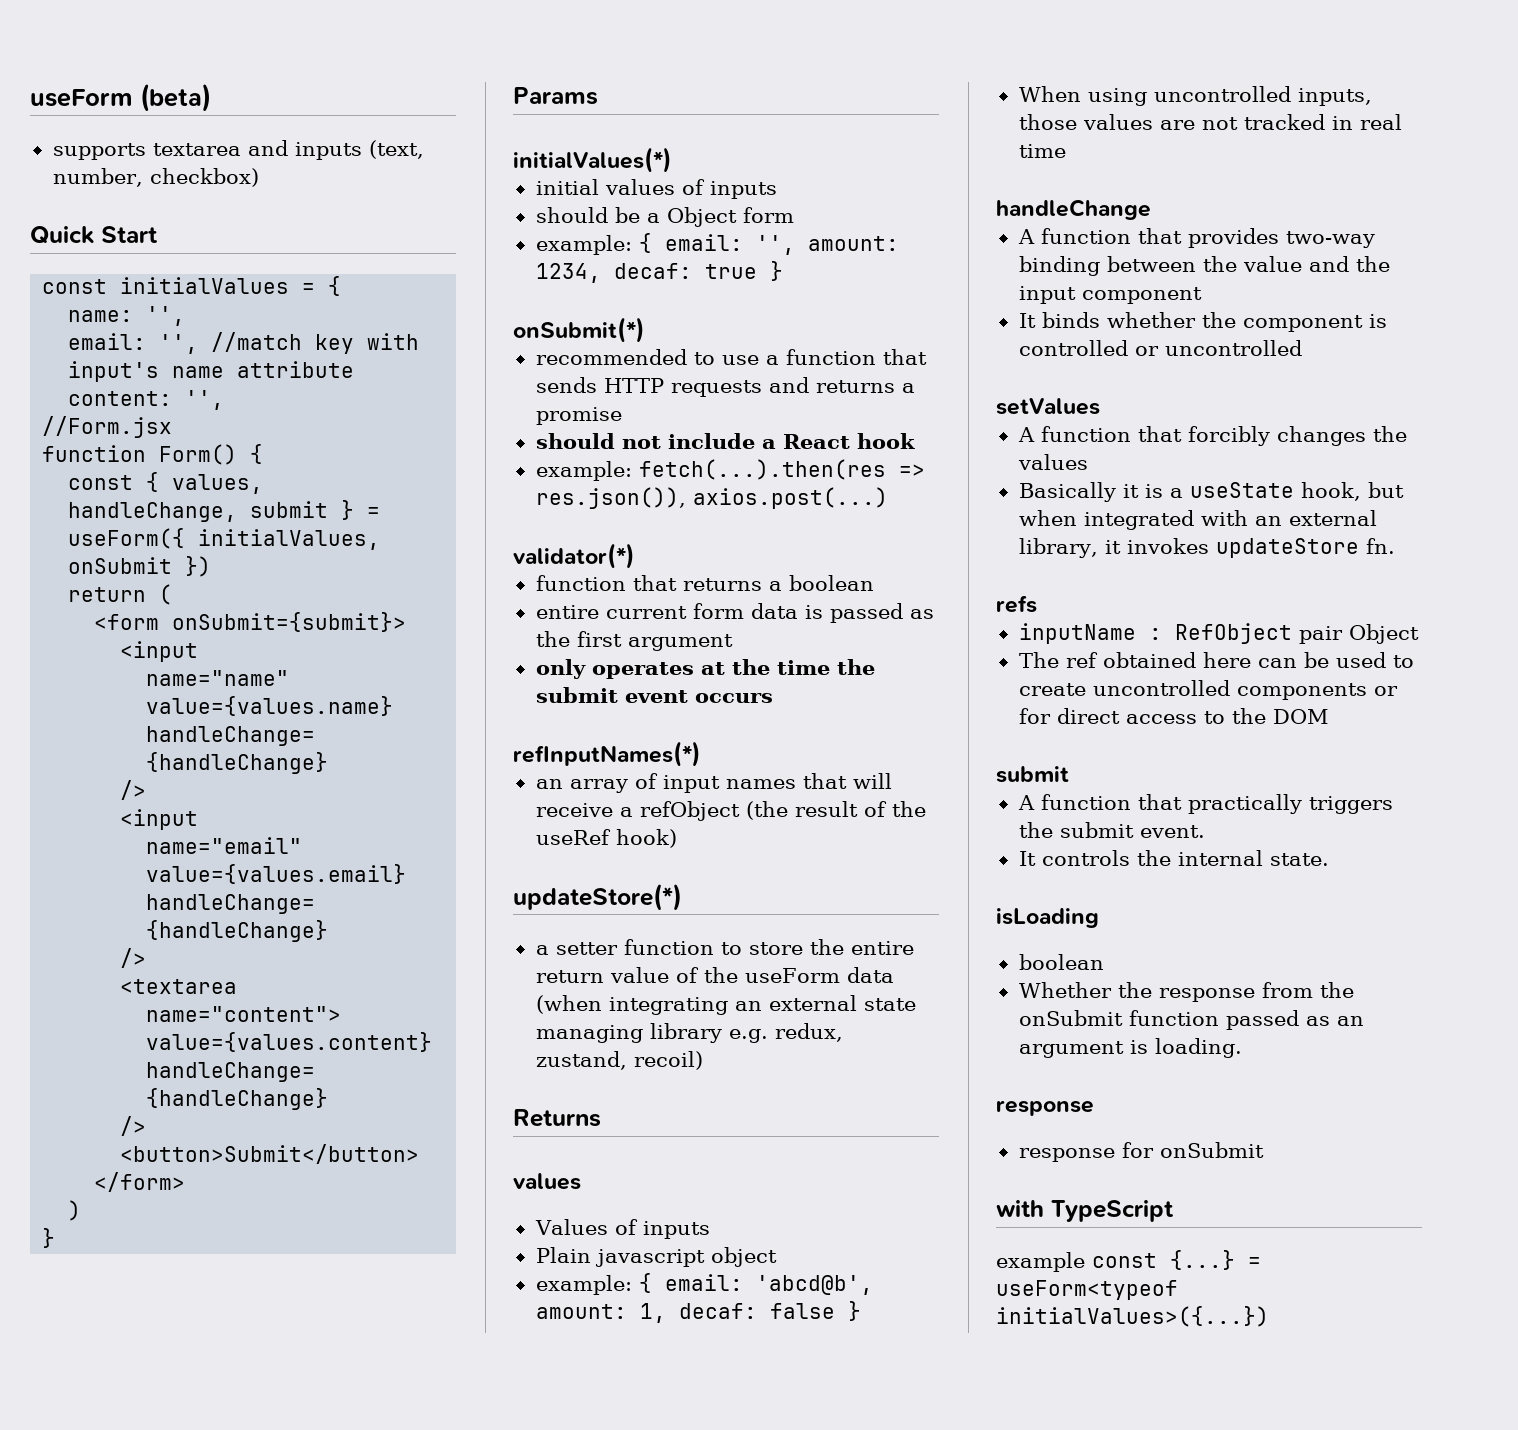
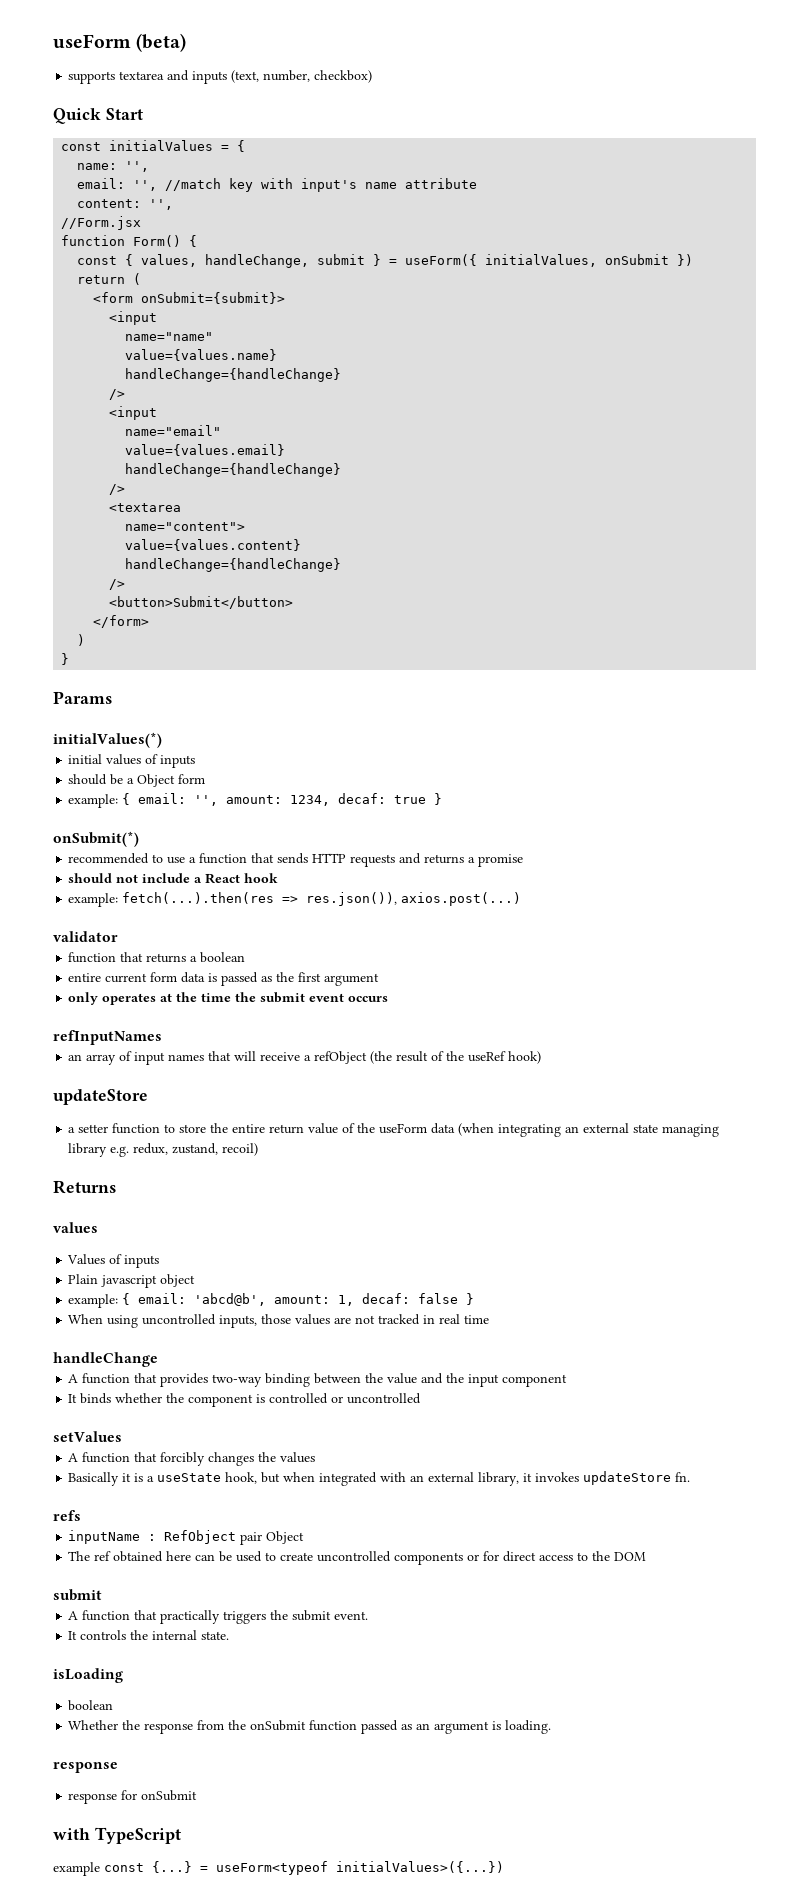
- validator(*)
+ validator
- refInputNames(*)
+ refInputNames
  an array of input names that will receive a refObject (the result of the useRef hook)
- updateStore(*)
+ updateStore

